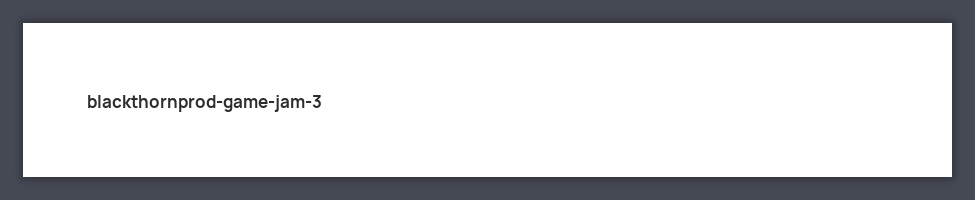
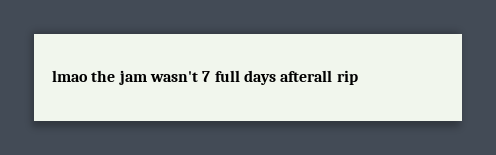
- blackthornprod-game-jam-3
+ lmao the jam wasn't 7 full days afterall rip

